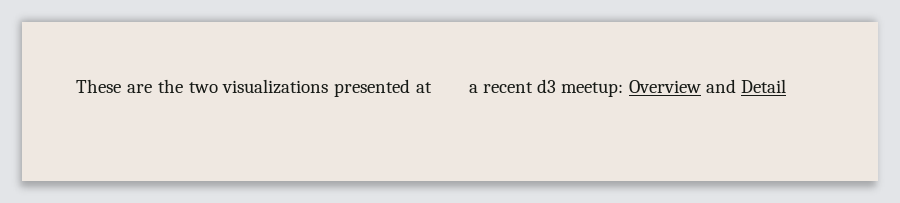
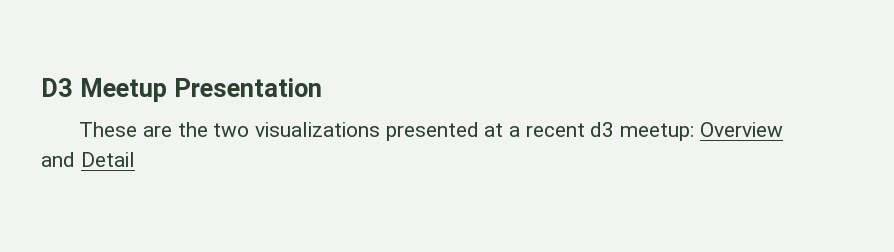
+ D3 Meetup Presentation

